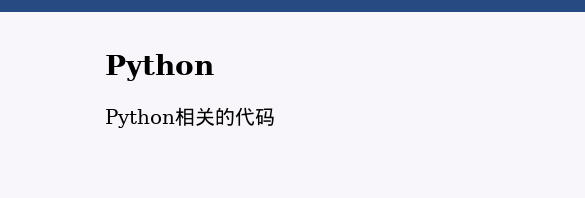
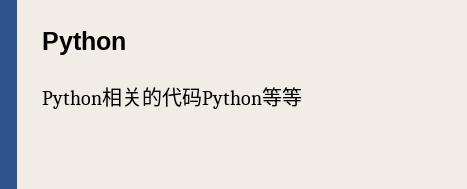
- Python相关的代码
+ Python相关的代码Python等等

